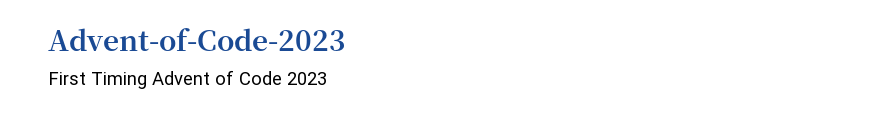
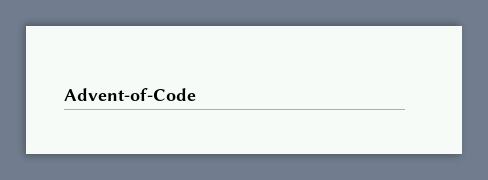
- Advent-of-Code-2023
- First Timing Advent of Code 2023
+ Advent-of-Code

